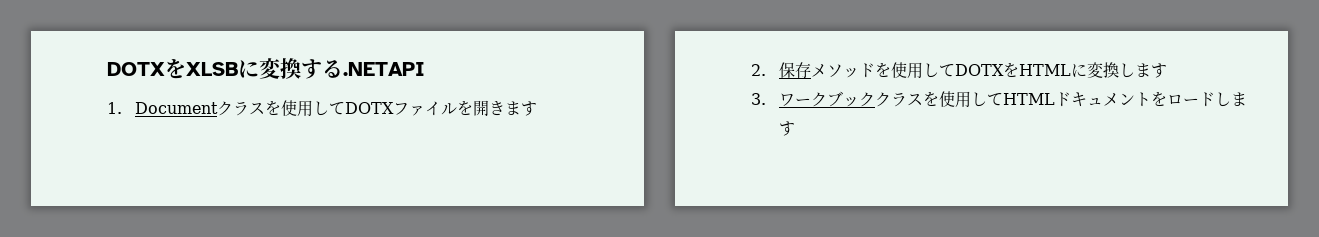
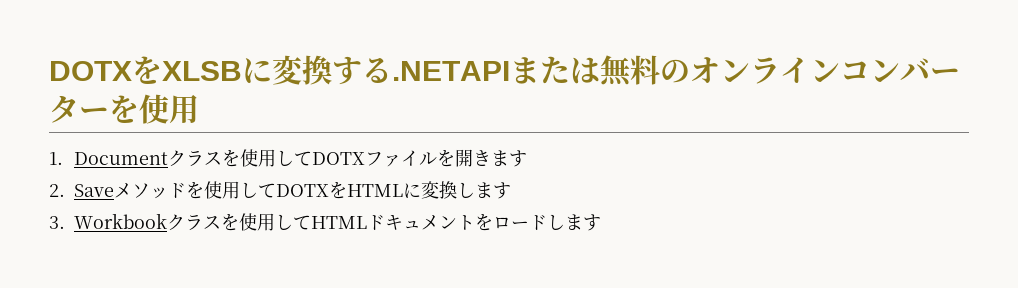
- DOTXをXLSBに変換する.NETAPI
+ DOTXをXLSBに変換する.NETAPIまたは無料のオンラインコンバーターを使用
- 2.保存メソッドを使用してDOTXをHTMLに変換します
+ 2. Saveメソッドを使用してDOTXをHTMLに変換します
- 3.ワークブッククラスを使用してHTMLドキュメントをロードします
+ 3. Workbookクラスを使用してHTMLドキュメントをロードします

